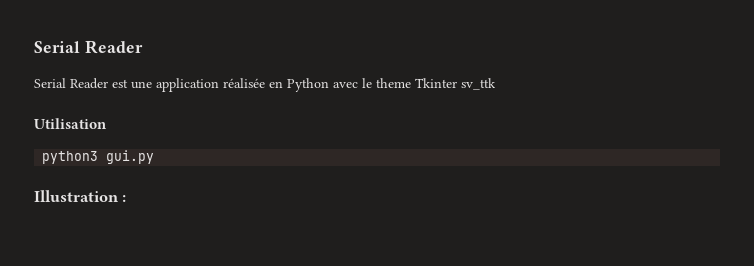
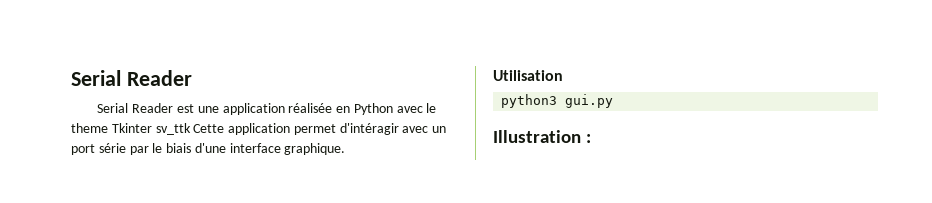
- Serial Reader est une application réalisée en Python avec le theme Tkinter sv_ttk
+ Serial Reader est une application réalisée en Python avec le theme Tkinter sv_ttk Cette application permet d'intéragir avec un port série par le biais d'une interface graphique.

